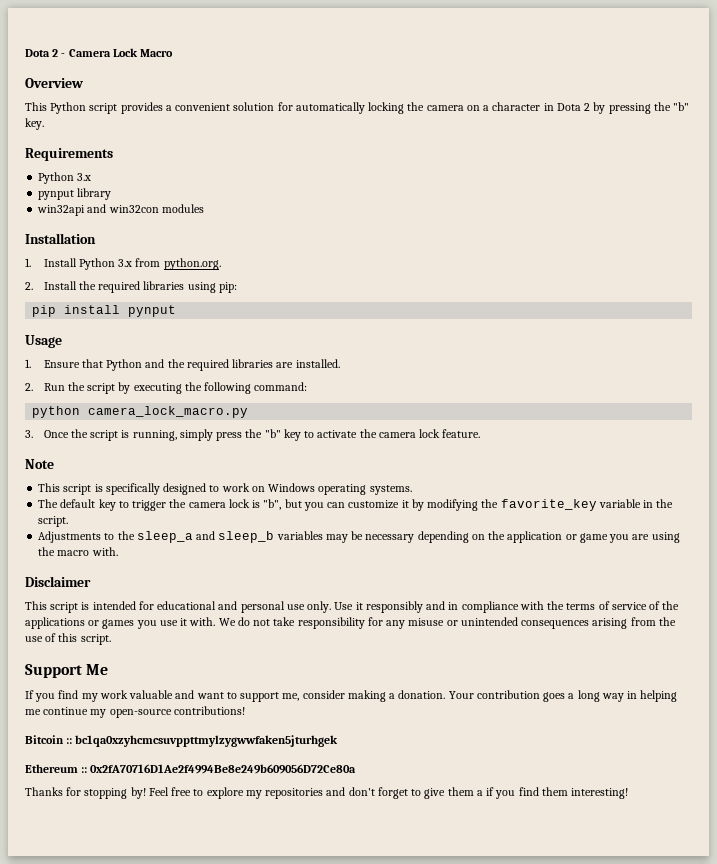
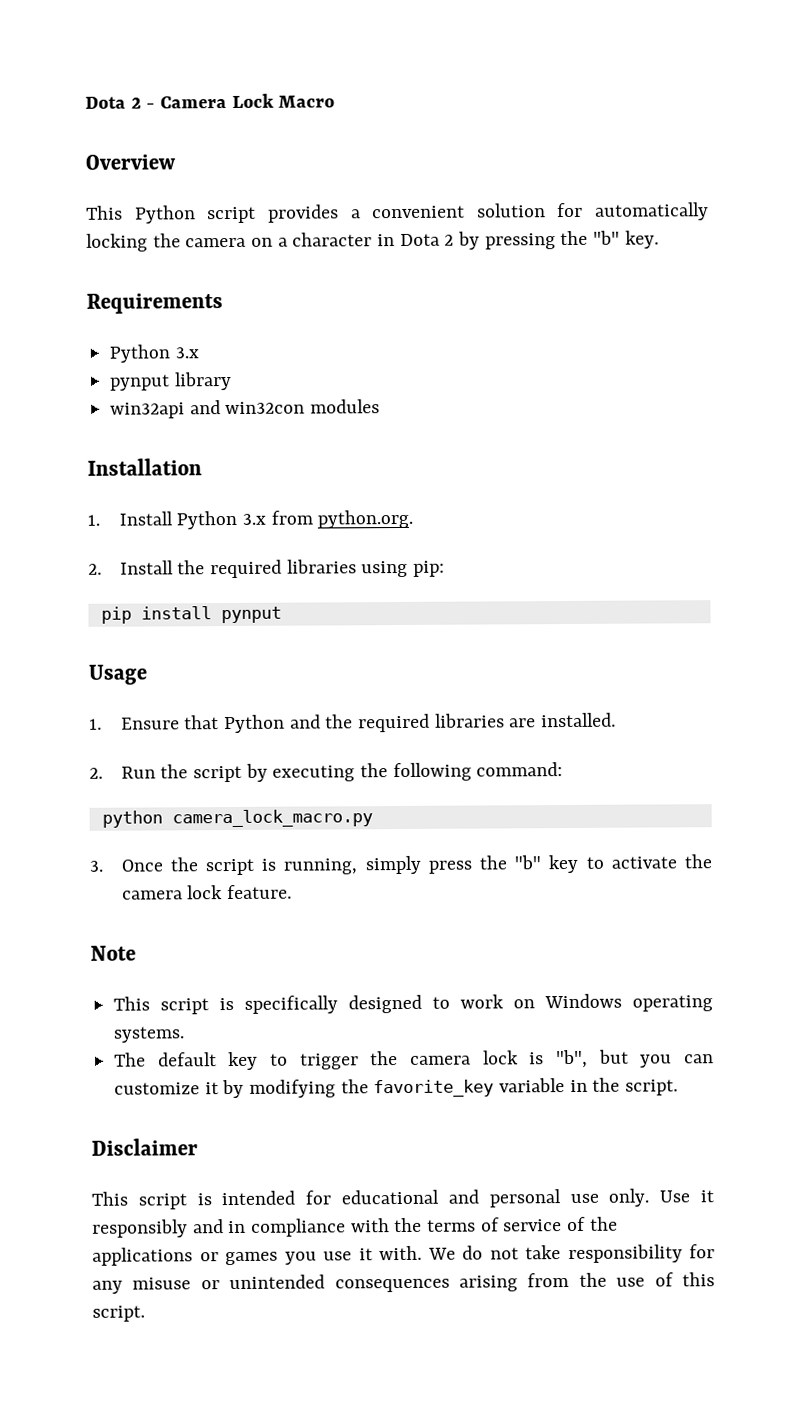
- Adjustments to the sleep_a and sleep_b variables may be necessary depending on the application or game you are using the macro with.
- Support Me
- If you find my work valuable and want to support me, consider making a donation. Your contribution goes a long way in helping me continue my open-source contributions!
- Bitcoin :: bc1qa0xzyhcmcsuvppttmylzygwwfaken5jturhgek
- Ethereum :: 0x2fA70716D1Ae2f4994Be8e249b609056D72Ce80a
- Thanks for stopping by! Feel free to explore my repositories and don't forget to give them a if you find them interesting!

